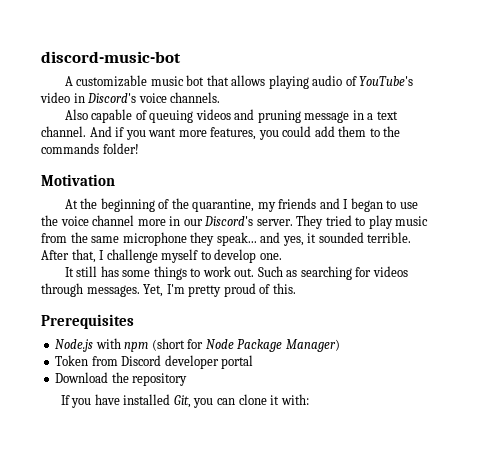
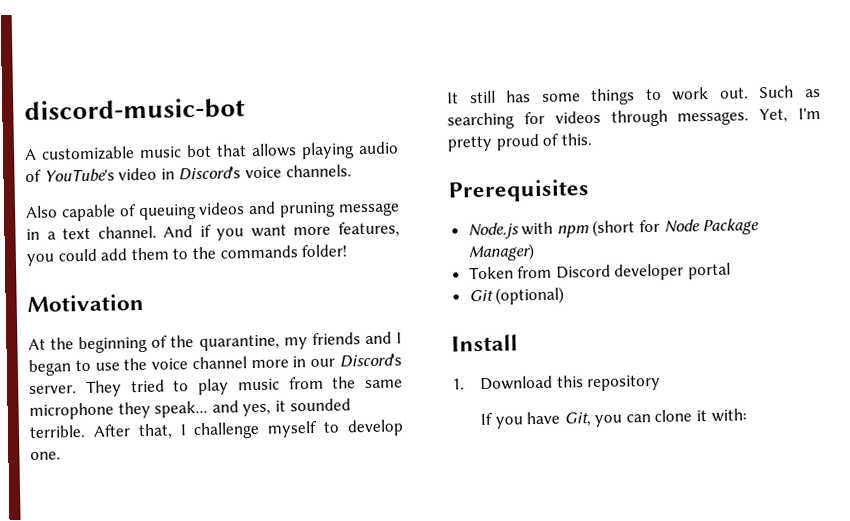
- Download the repository
+ Git (optional)
+ Install
+ 1. Download this repository
- If you have installed Git, you can clone it with:
+ If you have Git, you can clone it with:

